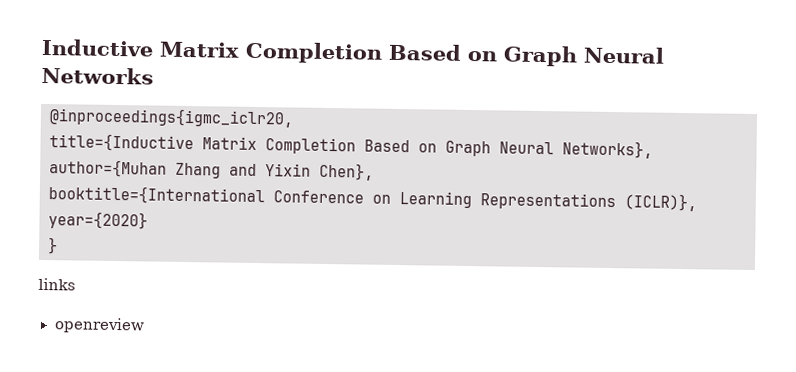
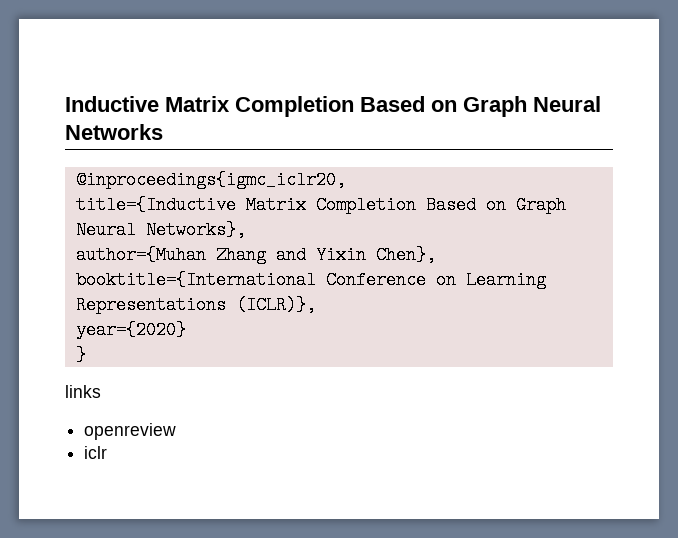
+ iclr

